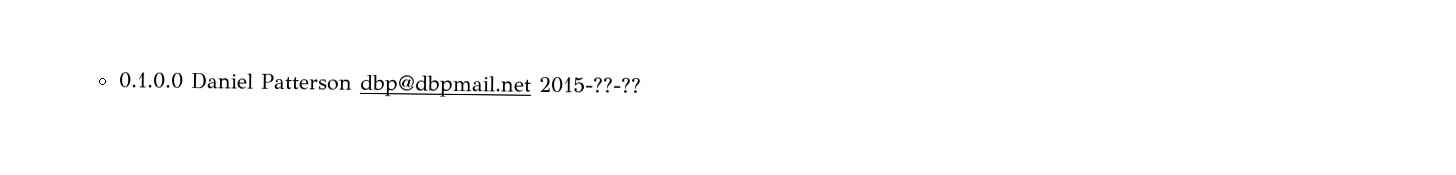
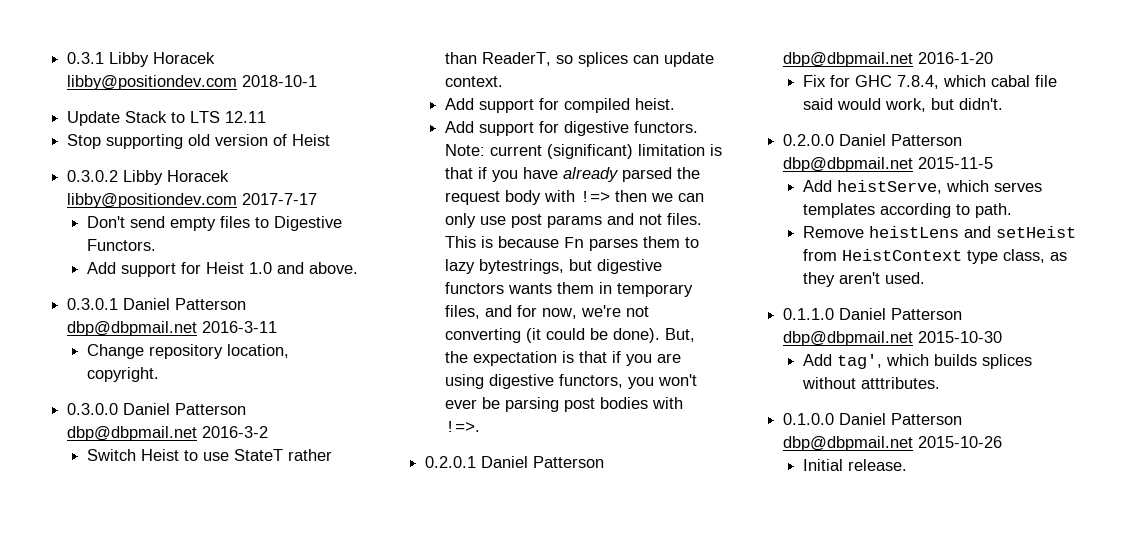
+ 0.3.1 Libby Horacek libby@positiondev.com 2018-10-1
+ Update Stack to LTS 12.11
+ Stop supporting old version of Heist
+ 0.3.0.2 Libby Horacek libby@positiondev.com 2017-7-17
+ Don't send empty files to Digestive Functors.
+ Add support for Heist 1.0 and above.
+ 0.3.0.1 Daniel Patterson dbp@dbpmail.net 2016-3-11
+ Change repository location, copyright.
+ 0.3.0.0 Daniel Patterson dbp@dbpmail.net 2016-3-2
+ Switch Heist to use StateT rather than ReaderT, so splices can update context.
+ Add support for compiled heist.
+ Add support for digestive functors. Note: current (significant) limitation is that if you have already parsed the request body with !=> then we can only use post params and not files. This is because Fn parses them to lazy bytestrings, but digestive functors wants them in temporary files, and for now, we're not converting (it could be done). But, the expectation is that if you are using digestive functors, you won't ever be parsing post bodies with !=>.
+ 0.2.0.1 Daniel Patterson dbp@dbpmail.net 2016-1-20
+ Fix for GHC 7.8.4, which cabal file said would work, but didn't.
+ 0.2.0.0 Daniel Patterson dbp@dbpmail.net 2015-11-5
+ Add heistServe, which serves templates according to path.
+ Remove heistLens and setHeist from HeistContext type class, as they aren't used.
+ 0.1.1.0 Daniel Patterson dbp@dbpmail.net 2015-10-30
+ Add tag', which builds splices without atttributes.
- 0.1.0.0 Daniel Patterson dbp@dbpmail.net 2015-??-??
+ 0.1.0.0 Daniel Patterson dbp@dbpmail.net 2015-10-26
+ Initial release.

